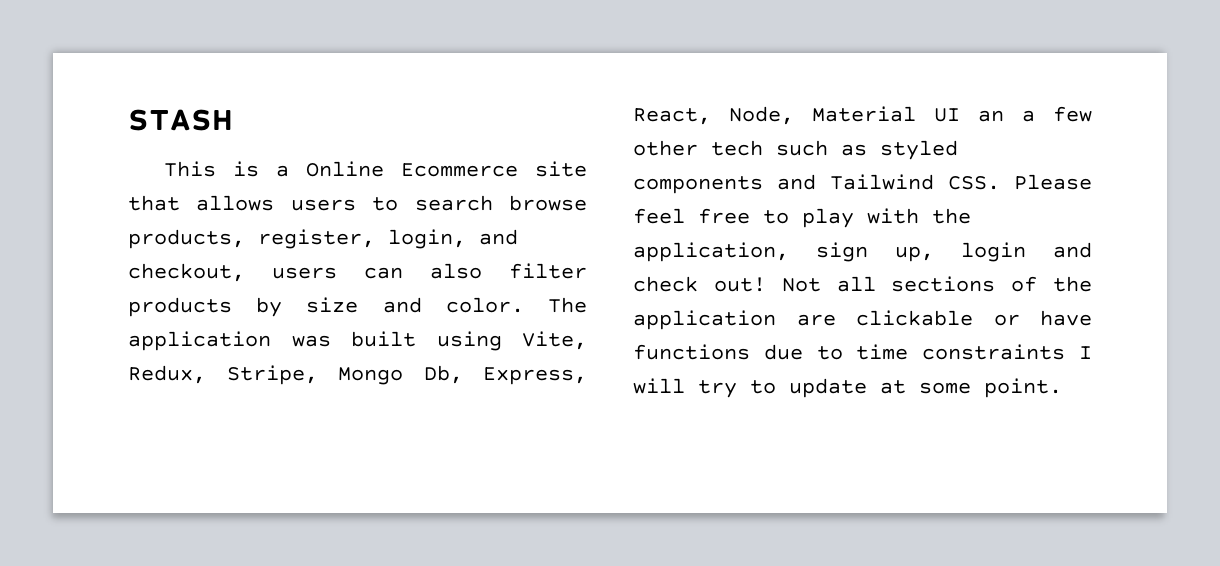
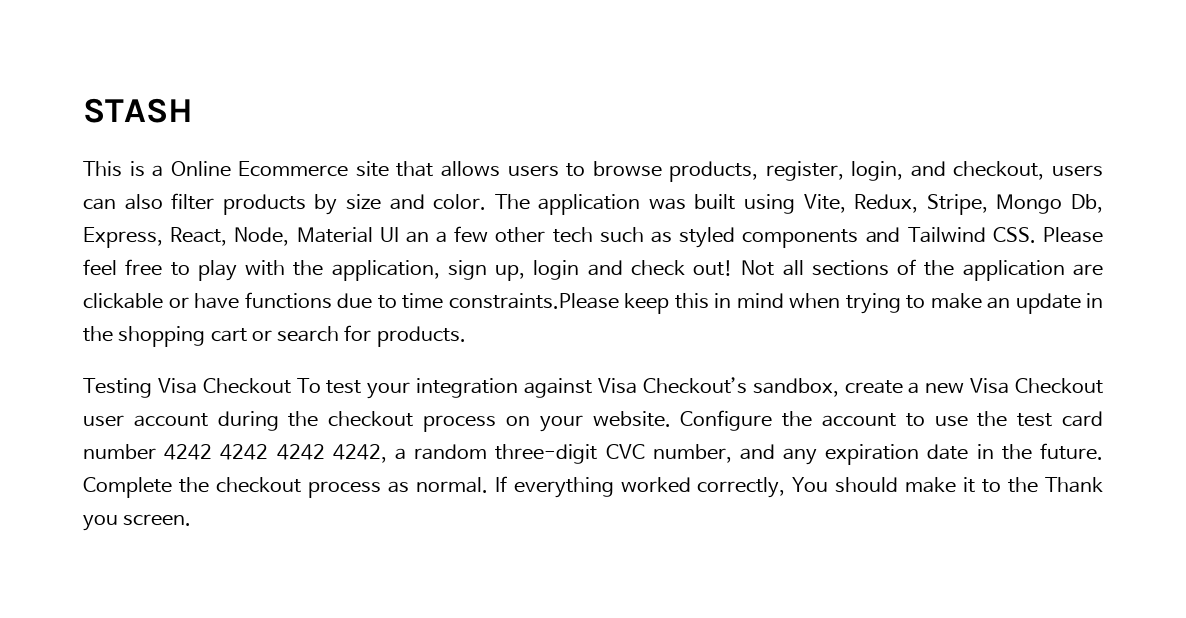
- This is a Online Ecommerce site that allows users to search browse products, register, login, and checkout, users can also filter products by size and color.
+ This is a Online Ecommerce site that allows users to browse products, register, login, and checkout, users can also filter products by size and color.
- Not all sections of the application are clickable or have functions due to time constraints I will try to update at some point.
+ Not all sections of the application are clickable or have functions due to time constraints.Please keep this in mind when trying to make an update in the shopping cart or search for products.
+ Testing Visa Checkout To test your integration against Visa Checkout’s sandbox, create a new Visa Checkout user account during the checkout process on your website. Configure the account to use the test card number 4242 4242 4242 4242, a random three-digit CVC number, and any expiration date in the future. Complete the checkout process as normal. If everything worked correctly, You should make it to the Thank you screen.

